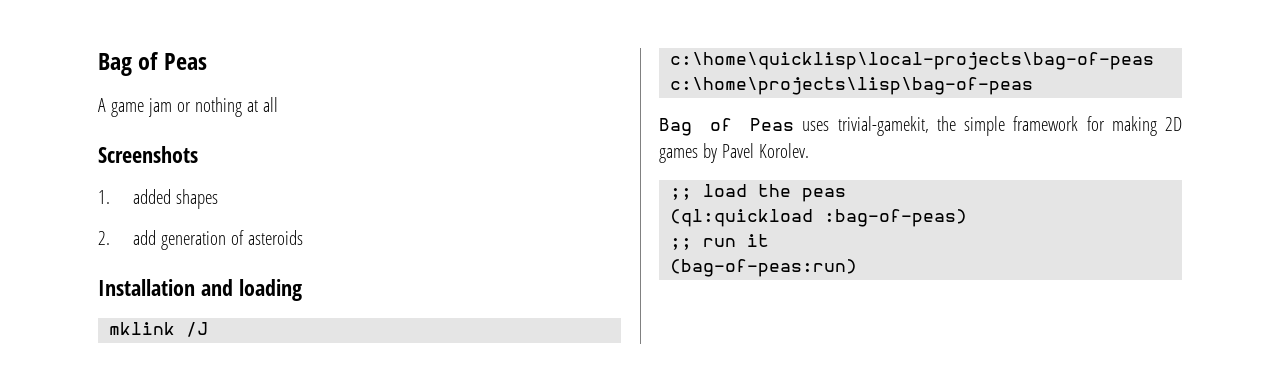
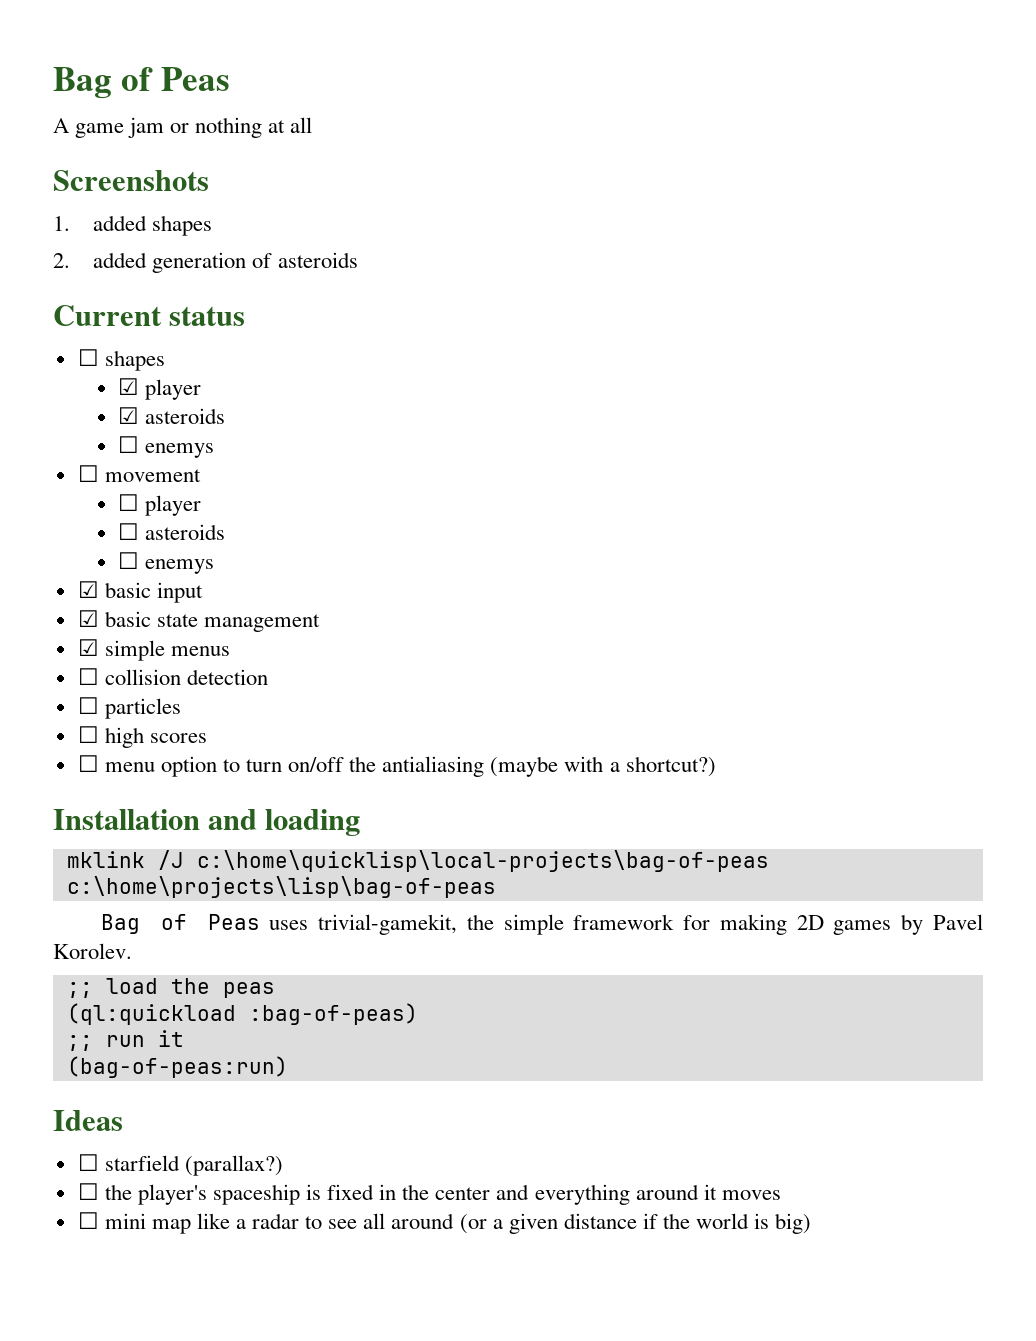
- 2. add generation of asteroids
+ 2. added generation of asteroids
+ Current status
+ ☐ shapes
+ ☑ player
+ ☑ asteroids
+ ☐ enemys
+ ☐ movement
+ ☐ player
+ ☐ asteroids
+ ☐ enemys
+ ☑ basic input
+ ☑ basic state management
+ ☑ simple menus
+ ☐ collision detection
+ ☐ particles
+ ☐ high scores
+ ☐ menu option to turn on/off the antialiasing (maybe with a shortcut?)
+ Ideas
+ ☐ starfield (parallax?)
+ ☐ the player's spaceship is fixed in the center and everything around it moves
+ ☐ mini map like a radar to see all around (or a given distance if the world is big)

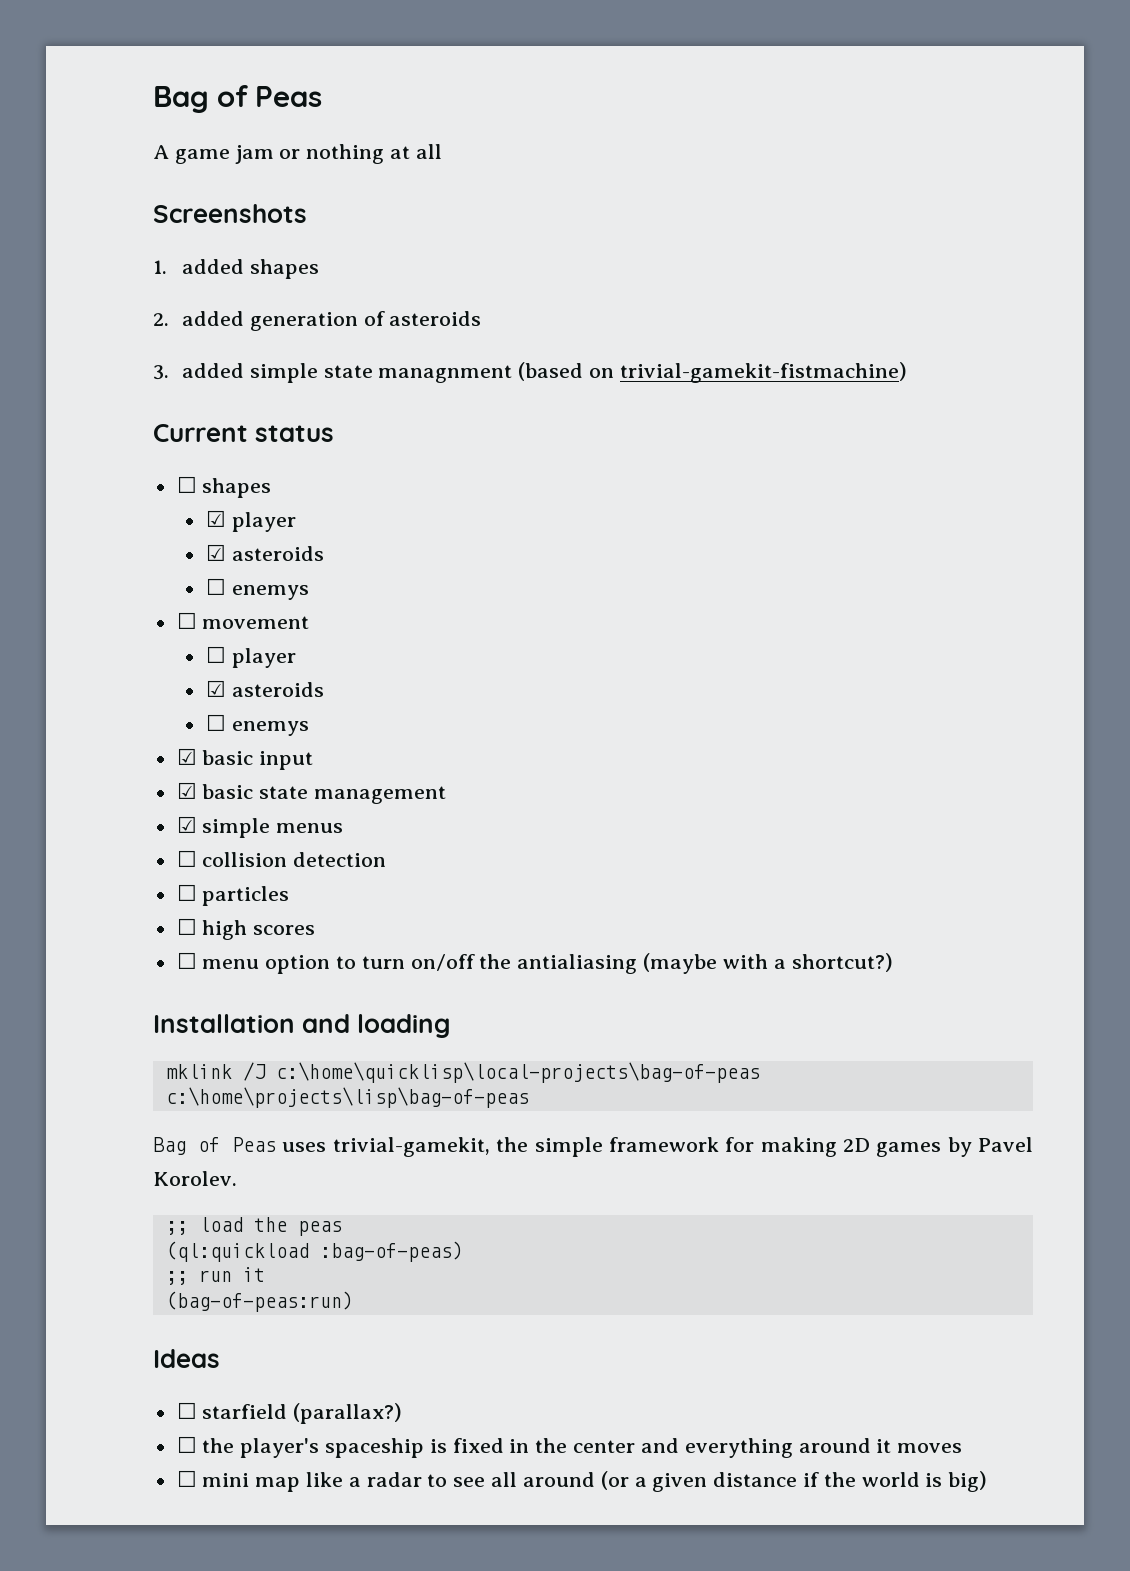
+ 3. added simple state managnment (based on trivial-gamekit-fistmachine)
  ☐ player
- ☐ asteroids
+ ☑ asteroids

